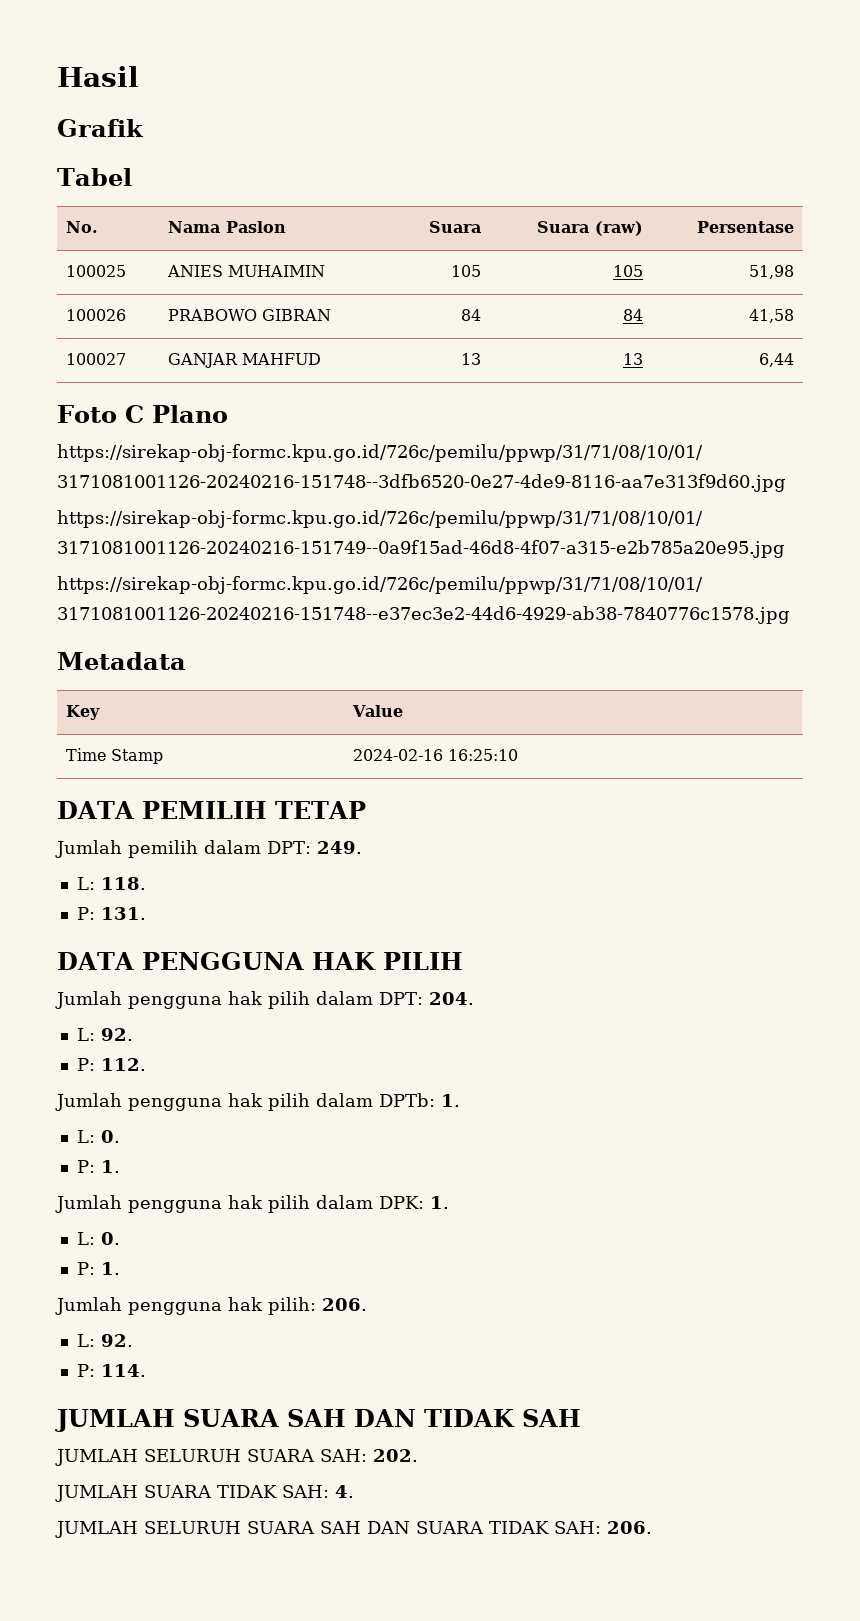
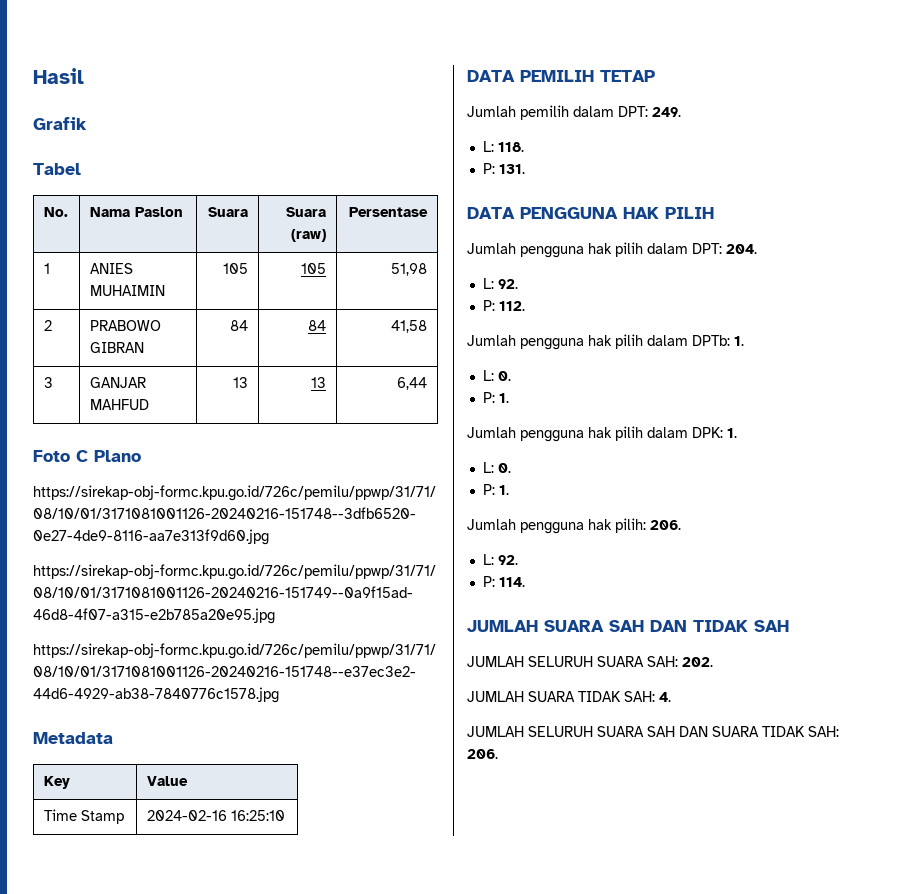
- 100025 | ANIES MUHAIMIN | 105 | 105 | 51,98
+ 1 | ANIES MUHAIMIN | 105 | 105 | 51,98
- 100026 | PRABOWO GIBRAN | 84 | 84 | 41,58
+ 2 | PRABOWO GIBRAN | 84 | 84 | 41,58
- 100027 | GANJAR MAHFUD | 13 | 13 | 6,44
+ 3 | GANJAR MAHFUD | 13 | 13 | 6,44

